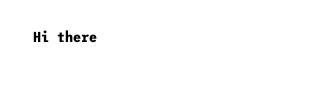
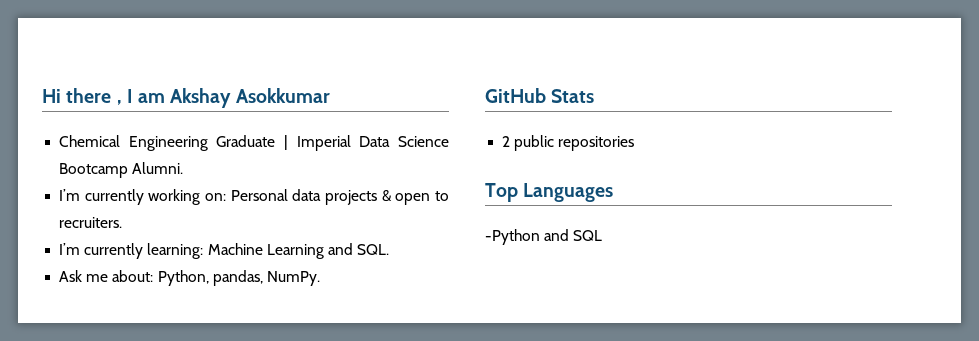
- Hi there
+ Hi there , I am Akshay Asokkumar
+ Chemical Engineering Graduate | Imperial Data Science Bootcamp Alumni.
+ I’m currently working on: Personal data projects & open to recruiters.
+ I’m currently learning: Machine Learning and SQL.
+ Ask me about: Python, pandas, NumPy.
+ GitHub Stats
+ 2 public repositories
+ Top Languages
+ -Python and SQL

